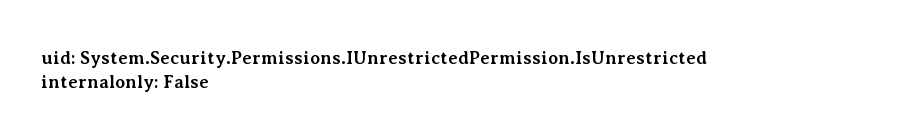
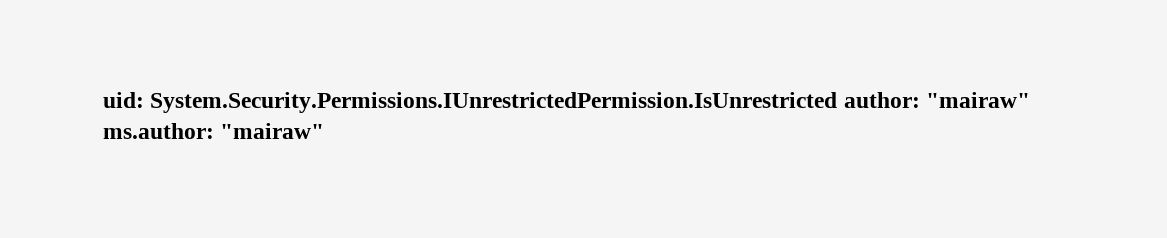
- uid: System.Security.Permissions.IUnrestrictedPermission.IsUnrestricted internalonly: False
+ uid: System.Security.Permissions.IUnrestrictedPermission.IsUnrestricted author: "mairaw" ms.author: "mairaw"

